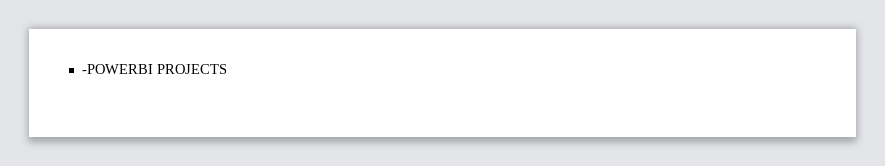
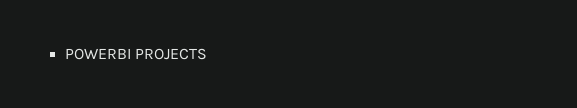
- -POWERBI PROJECTS
+ POWERBI PROJECTS

